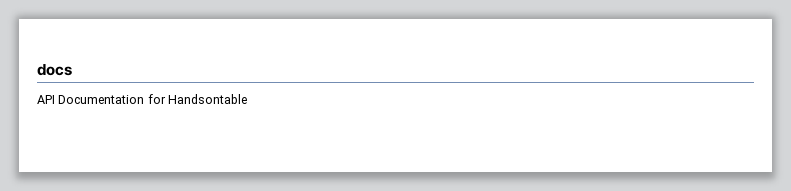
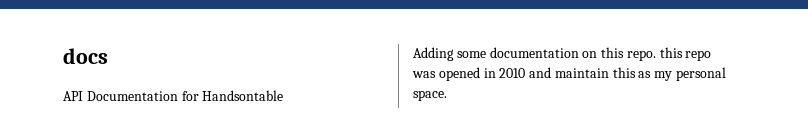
+ Adding some documentation on this repo. this repo was opened in 2010 and maintain this as my personal space.

